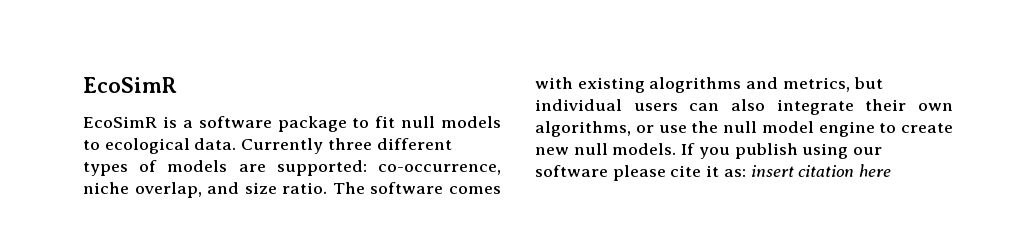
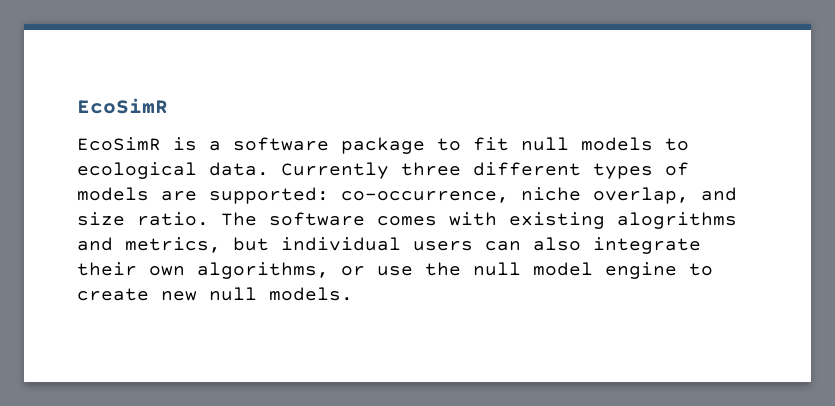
- If you publish using our software please cite it as: insert citation here

